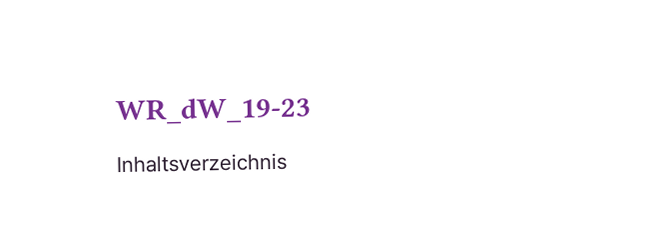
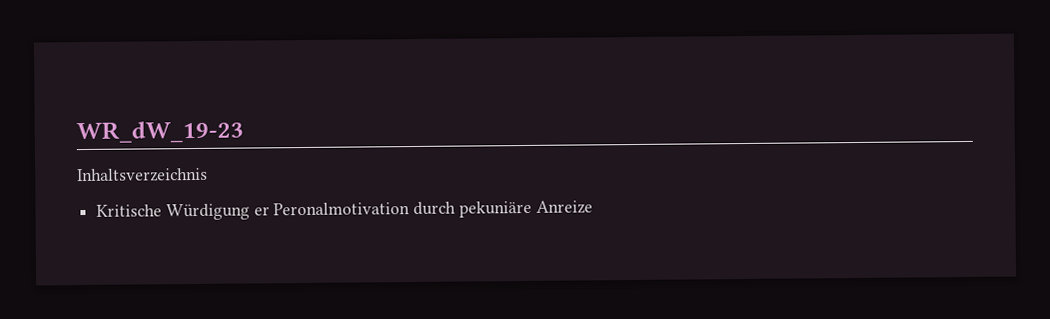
+ Kritische Würdigung er Peronalmotivation durch pekuniäre Anreize

